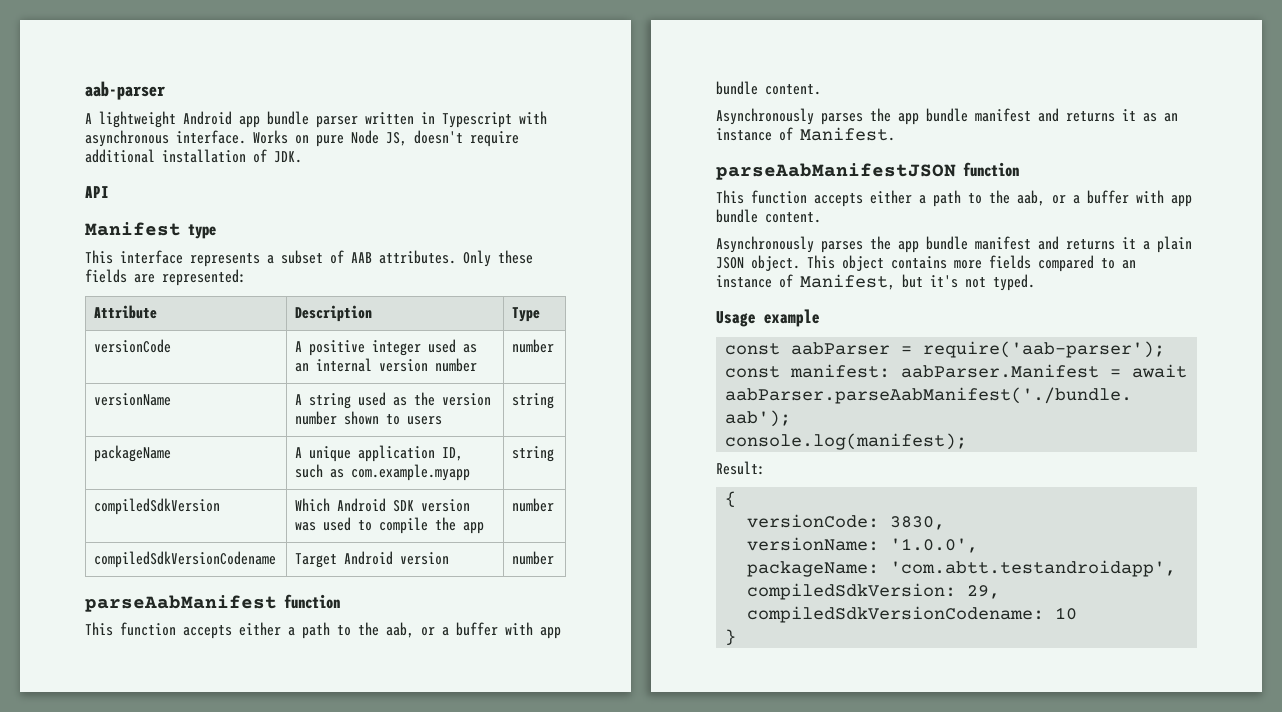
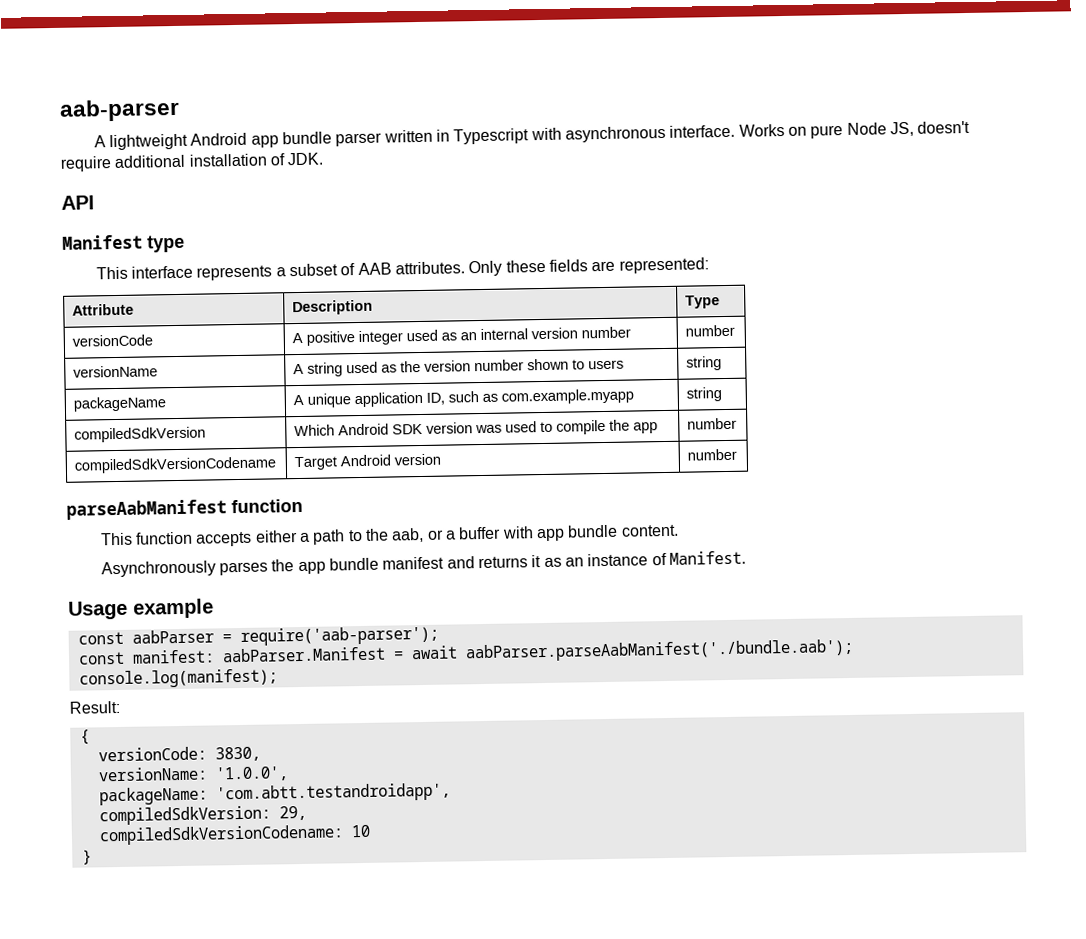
- parseAabManifestJSON function
- This function accepts either a path to the aab, or a buffer with app bundle content.
- Asynchronously parses the app bundle manifest and returns it a plain JSON object. This object contains more fields compared to an instance of Manifest, but it's not typed.

